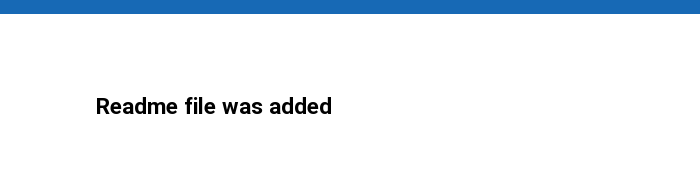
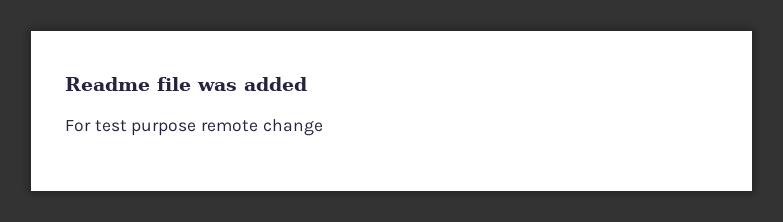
+ For test purpose remote change

